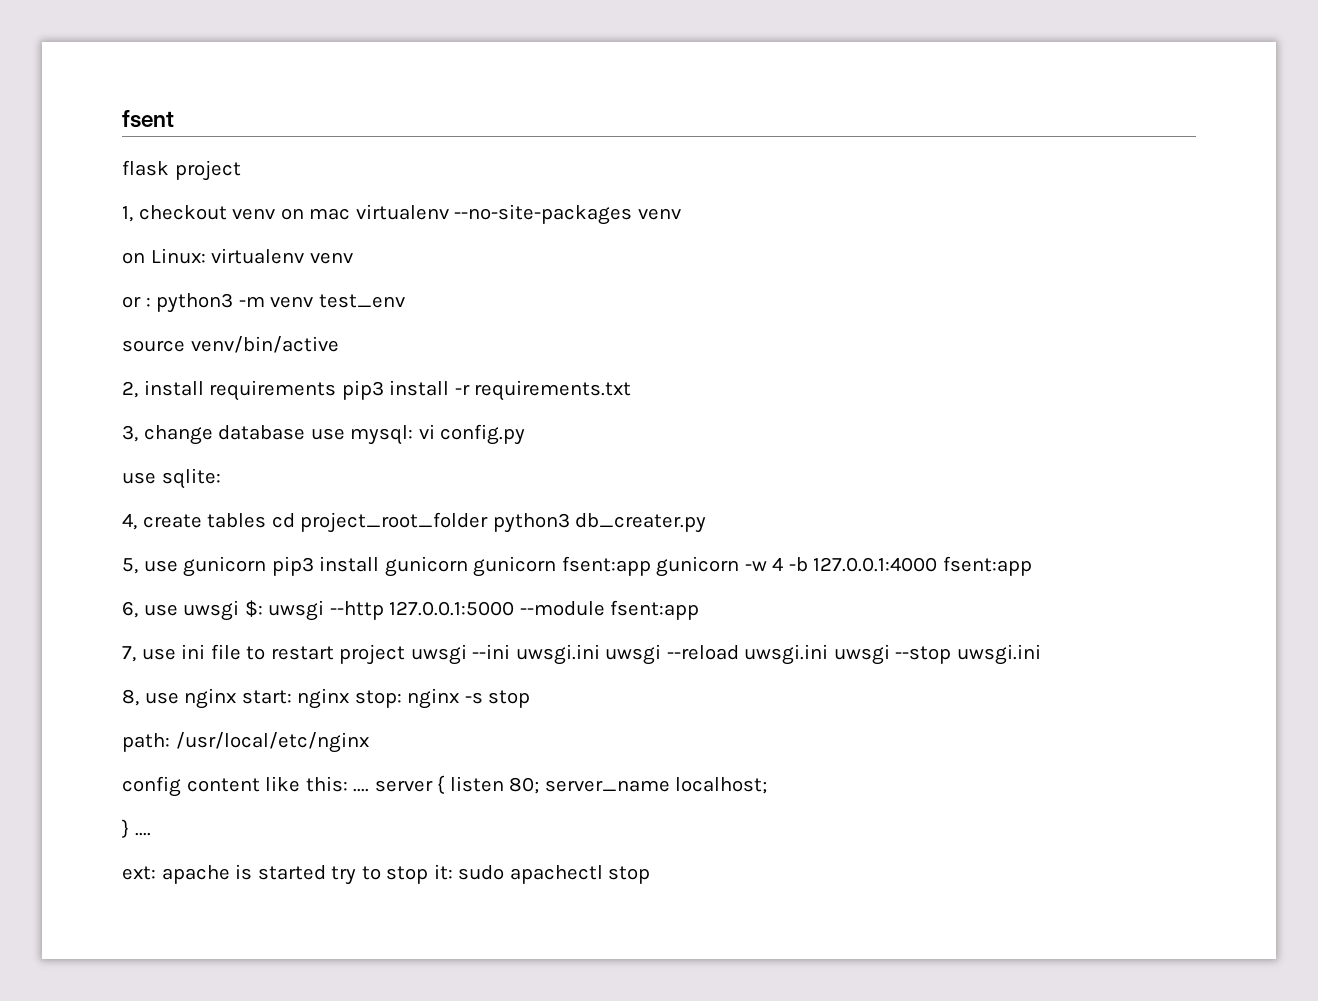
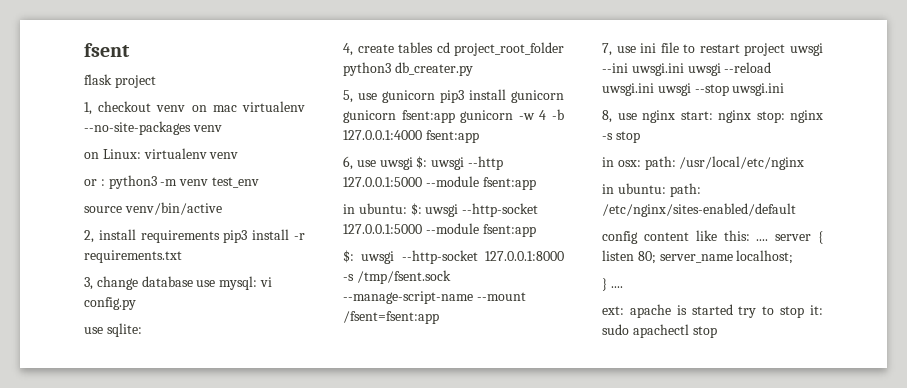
+ in ubuntu: $: uwsgi --http-socket 127.0.0.1:5000 --module fsent:app
+ $: uwsgi --http-socket 127.0.0.1:8000 -s /tmp/fsent.sock --manage-script-name --mount /fsent=fsent:app
- path: /usr/local/etc/nginx
+ in osx: path: /usr/local/etc/nginx
+ in ubuntu: path: /etc/nginx/sites-enabled/default

